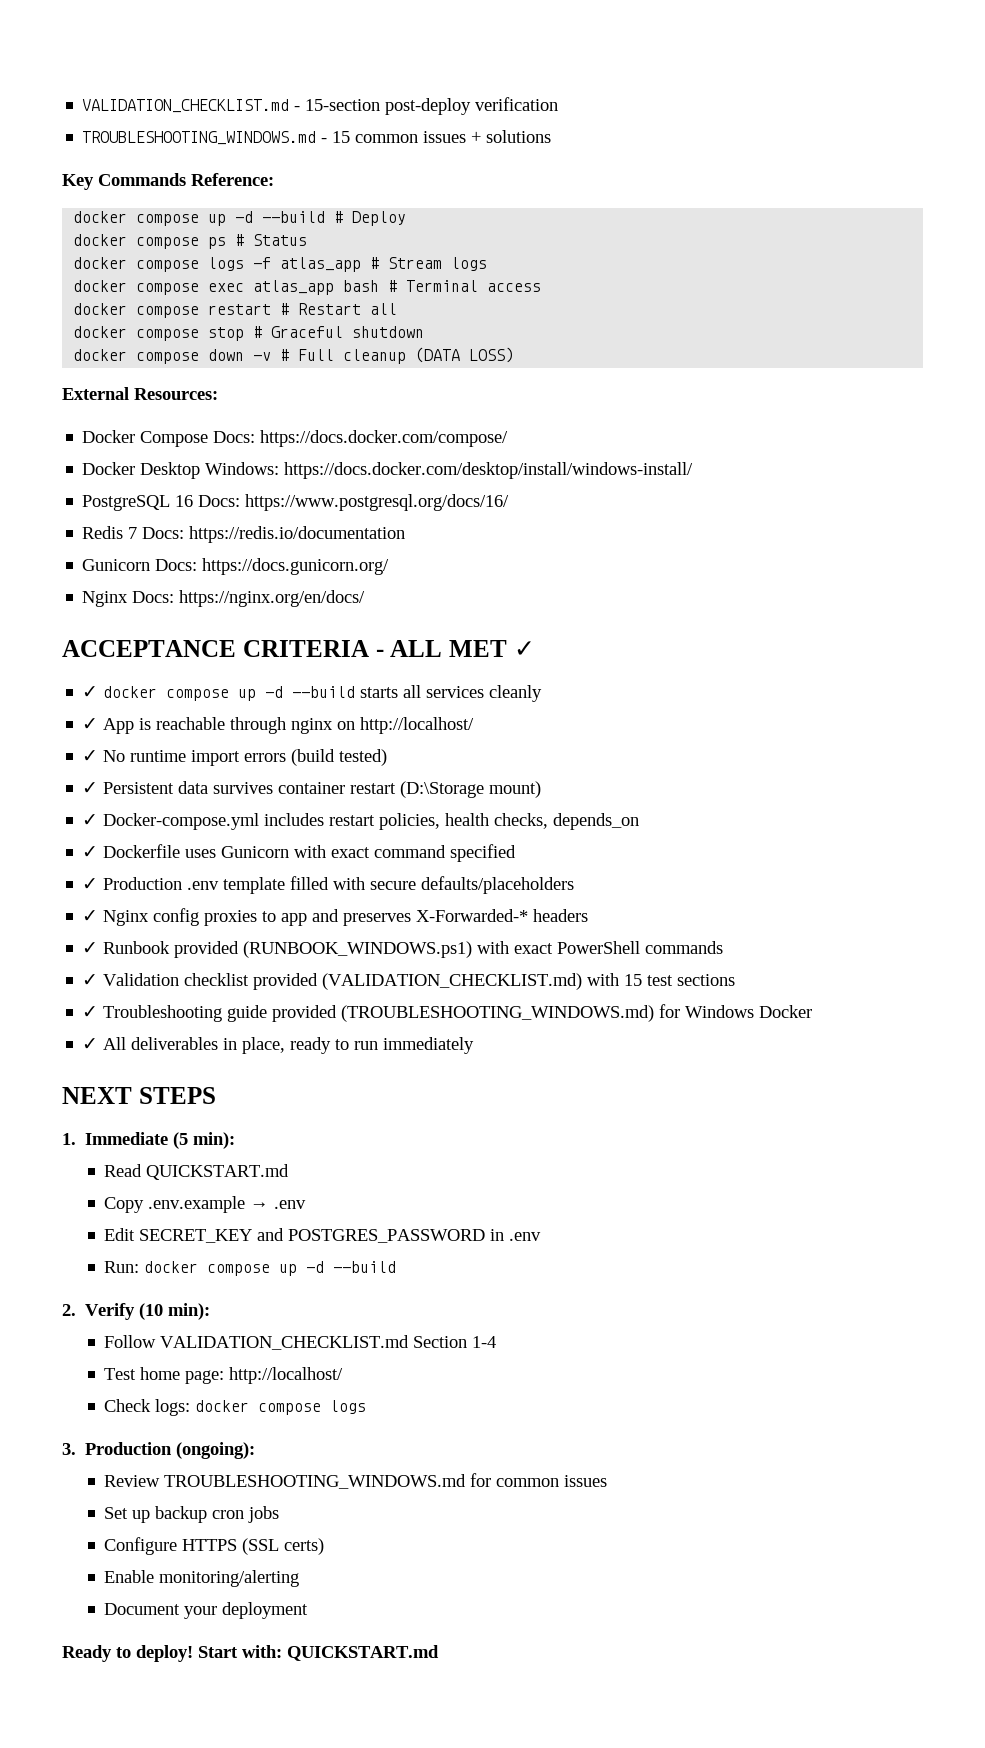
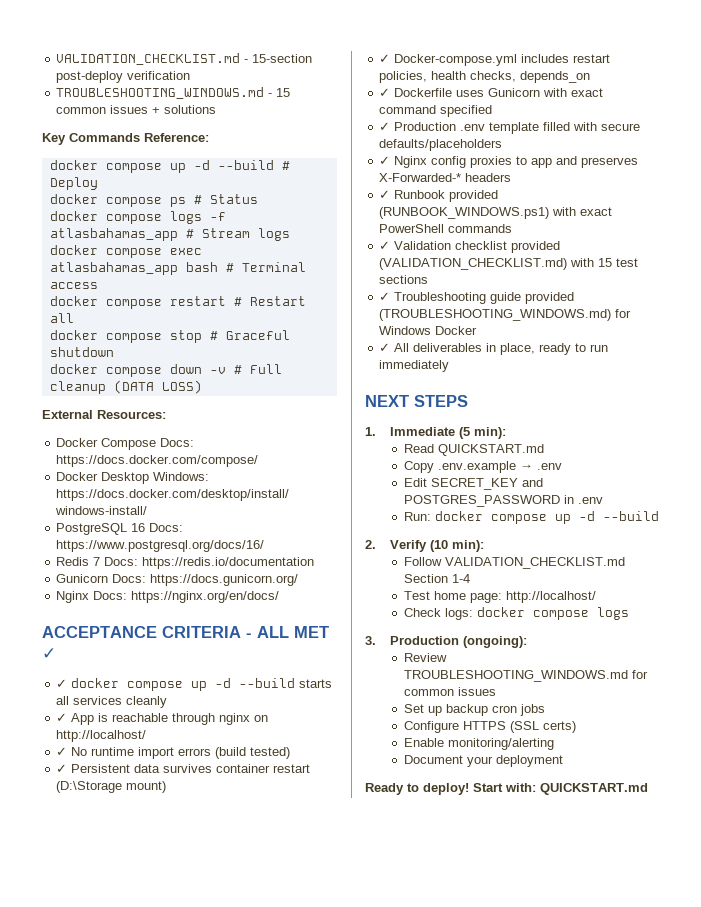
- docker compose logs -f atlas_app # Stream logs
+ docker compose logs -f atlasbahamas_app # Stream logs
- docker compose exec atlas_app bash # Terminal access
+ docker compose exec atlasbahamas_app bash # Terminal access

